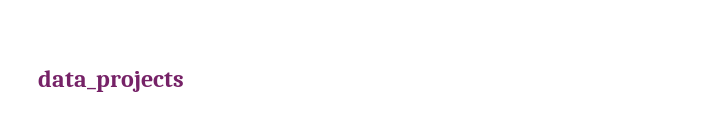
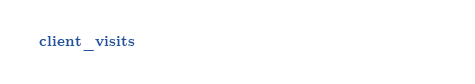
- data_projects
+ client_visits

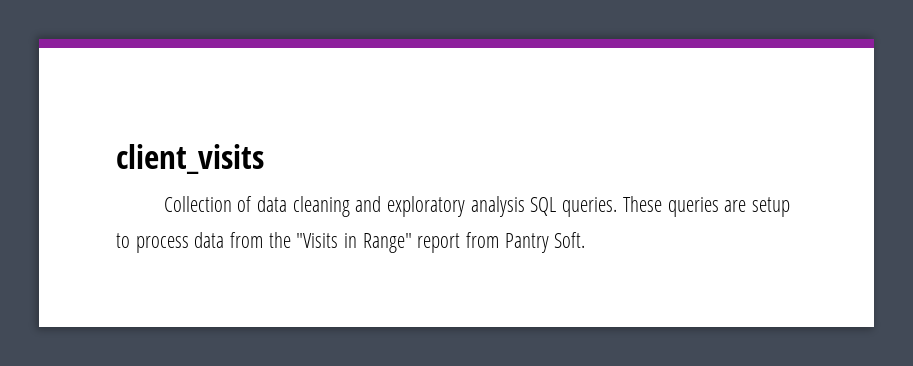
+ Collection of data cleaning and exploratory analysis SQL queries. These queries are setup to process data from the "Visits in Range" report from Pantry Soft.

